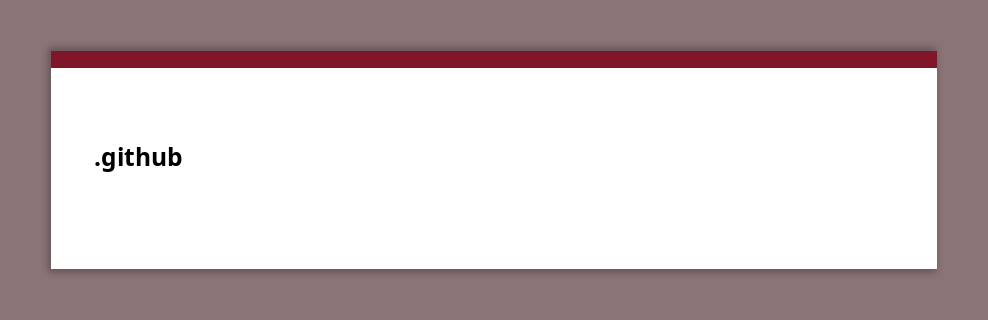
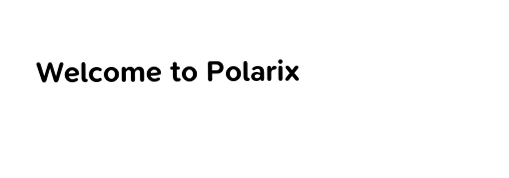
- .github
+ Welcome to Polarix

